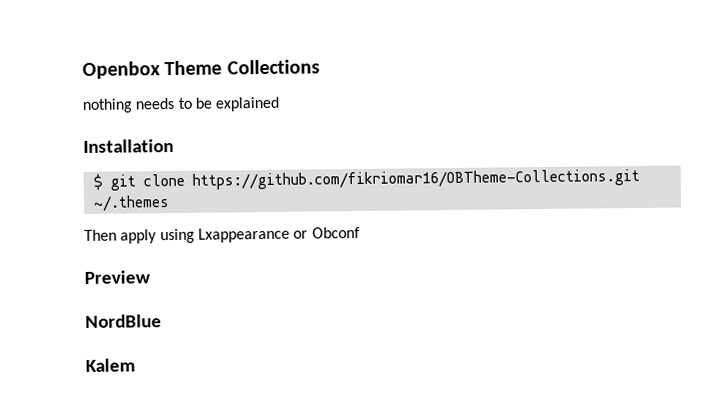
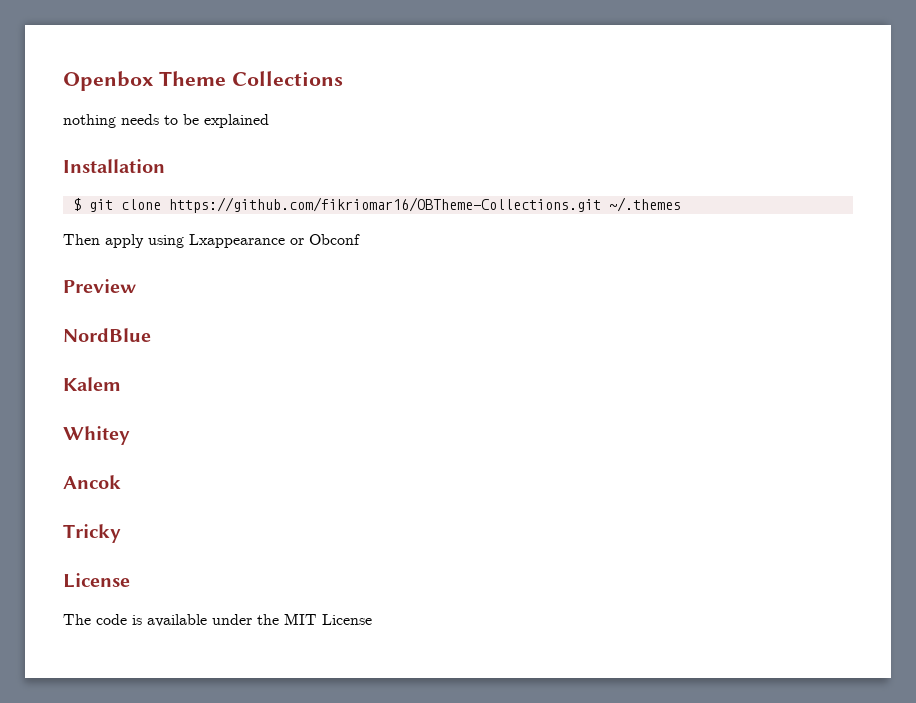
+ Whitey
+ Ancok
+ Tricky
+ License
+ The code is available under the MIT License

